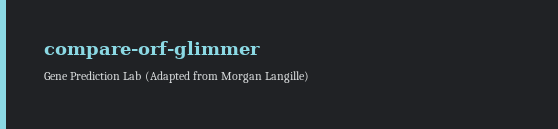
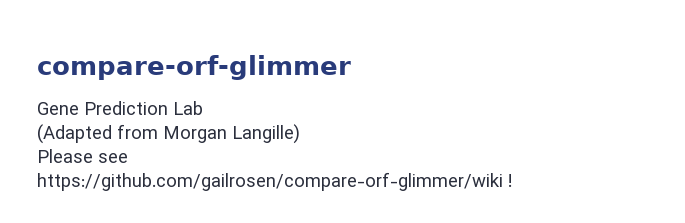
- Gene Prediction Lab (Adapted from Morgan Langille)
+ Gene Prediction Lab
+ (Adapted from Morgan Langille)
+ Please see https://github.com/gailrosen/compare-orf-glimmer/wiki !

